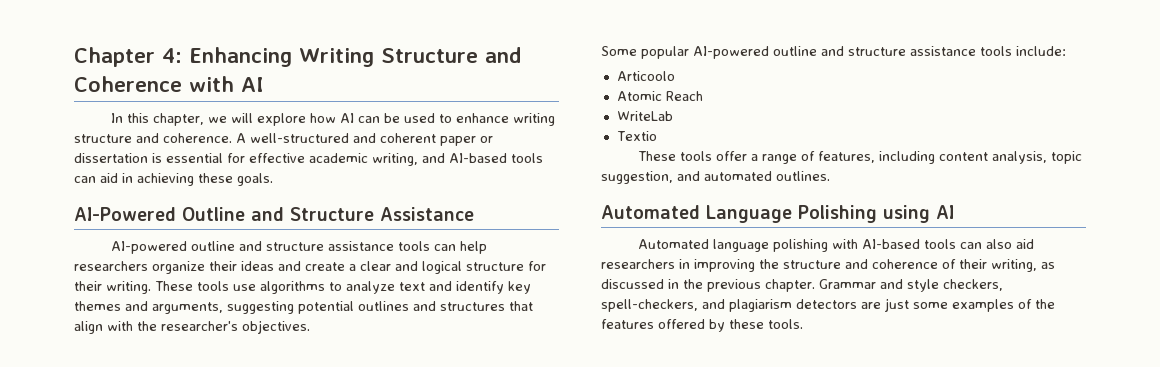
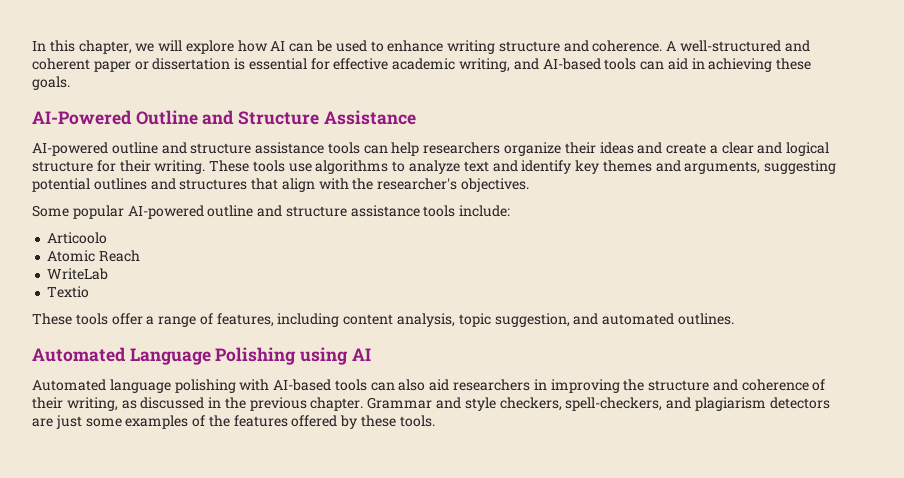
- Chapter 4: Enhancing Writing Structure and Coherence with AI

